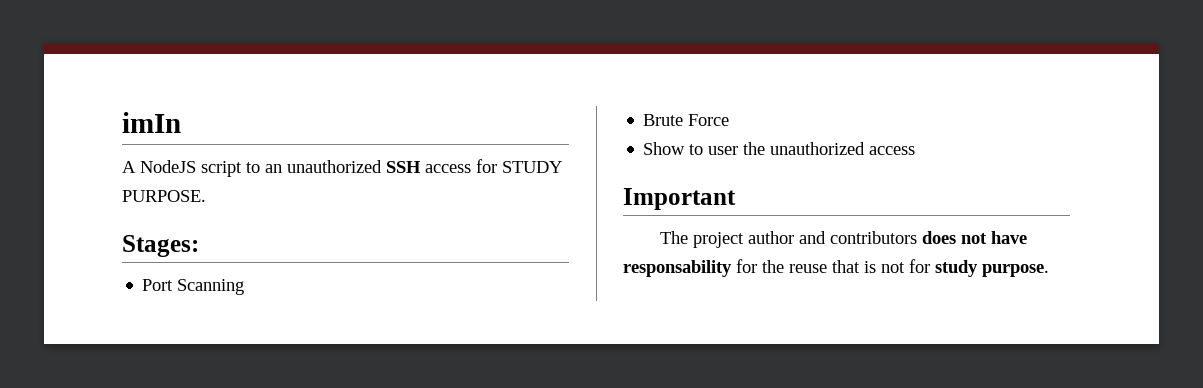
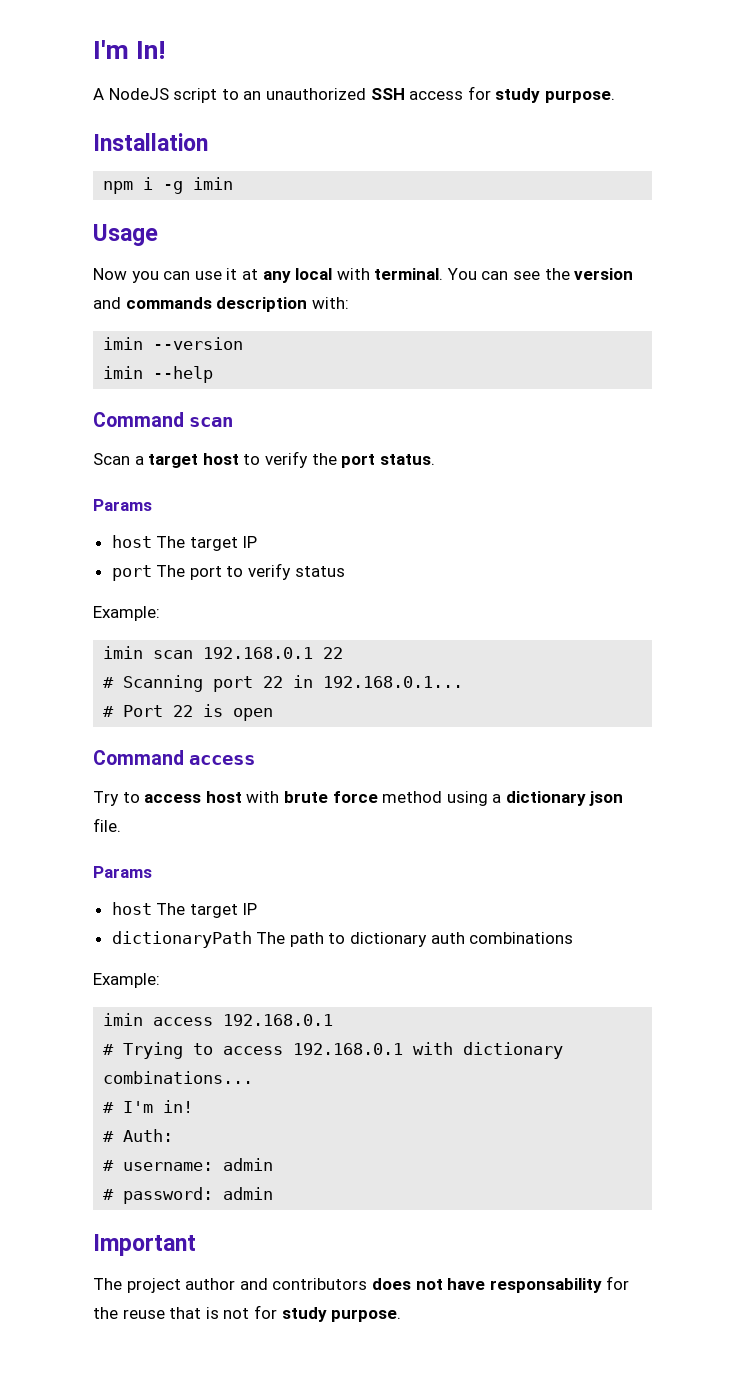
- imIn
+ I'm In!
- A NodeJS script to an unauthorized SSH access for STUDY PURPOSE.
- Stages:
- Port Scanning
- Brute Force
- Show to user the unauthorized access
+ A NodeJS script to an unauthorized SSH access for study purpose.
+ Installation
+ npm i -g imin
+ Usage
+ Now you can use it at any local with terminal. You can see the version and commands description with:
+ imin --version
+ imin --help
+ Command scan
+ Scan a target host to verify the port status.
+ Params
+ host The target IP
+ port The port to verify status
+ Example:
+ imin scan 192.168.0.1 22
+ # Scanning port 22 in 192.168.0.1...
+ # Port 22 is open
+ Command access
+ Try to access host with brute force method using a dictionary json file.
+ Params
+ host The target IP
+ dictionaryPath The path to dictionary auth combinations
+ Example:
+ imin access 192.168.0.1
+ # Trying to access 192.168.0.1 with dictionary combinations...
+ # I'm in!
+ # Auth:
+ # username: admin
+ # password: admin

